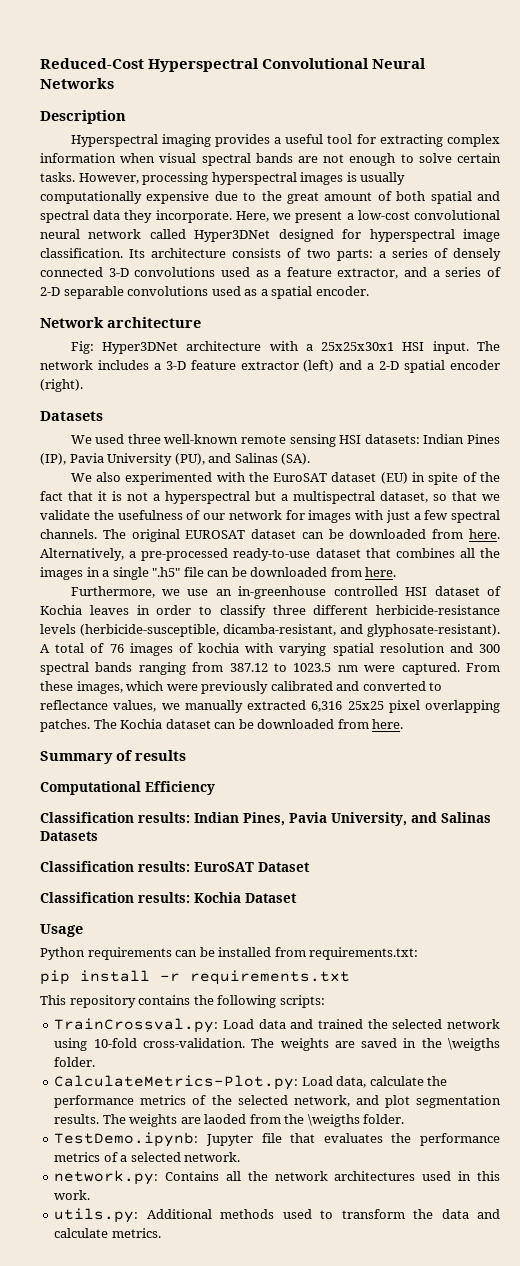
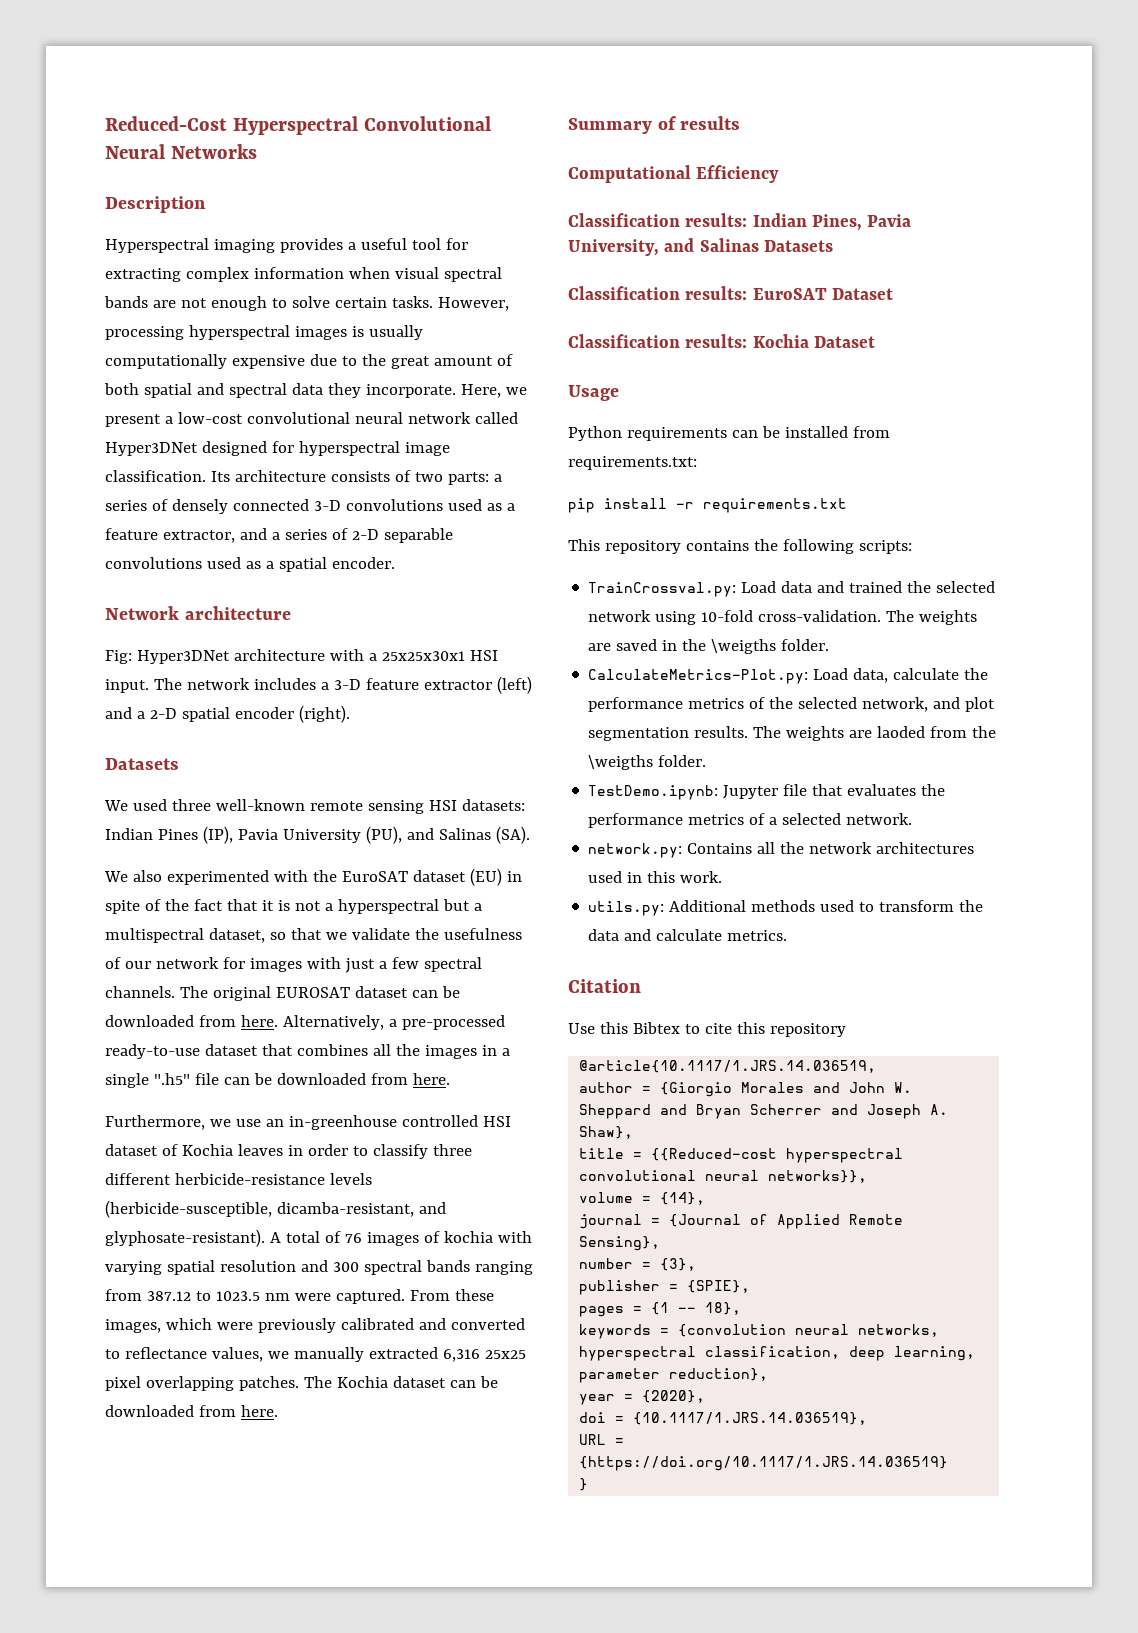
+ Citation
+ Use this Bibtex to cite this repository
+ @article{10.1117/1.JRS.14.036519,
+ author = {Giorgio Morales and John W. Sheppard and Bryan Scherrer and Joseph A. Shaw},
+ title = {{Reduced-cost hyperspectral convolutional neural networks}},
+ volume = {14},
+ journal = {Journal of Applied Remote Sensing},
+ number = {3},
+ publisher = {SPIE},
+ pages = {1 -- 18},
+ keywords = {convolution neural networks, hyperspectral classification, deep learning, parameter reduction},
+ year = {2020},
+ doi = {10.1117/1.JRS.14.036519},
+ URL = {https://doi.org/10.1117/1.JRS.14.036519}
+ }

